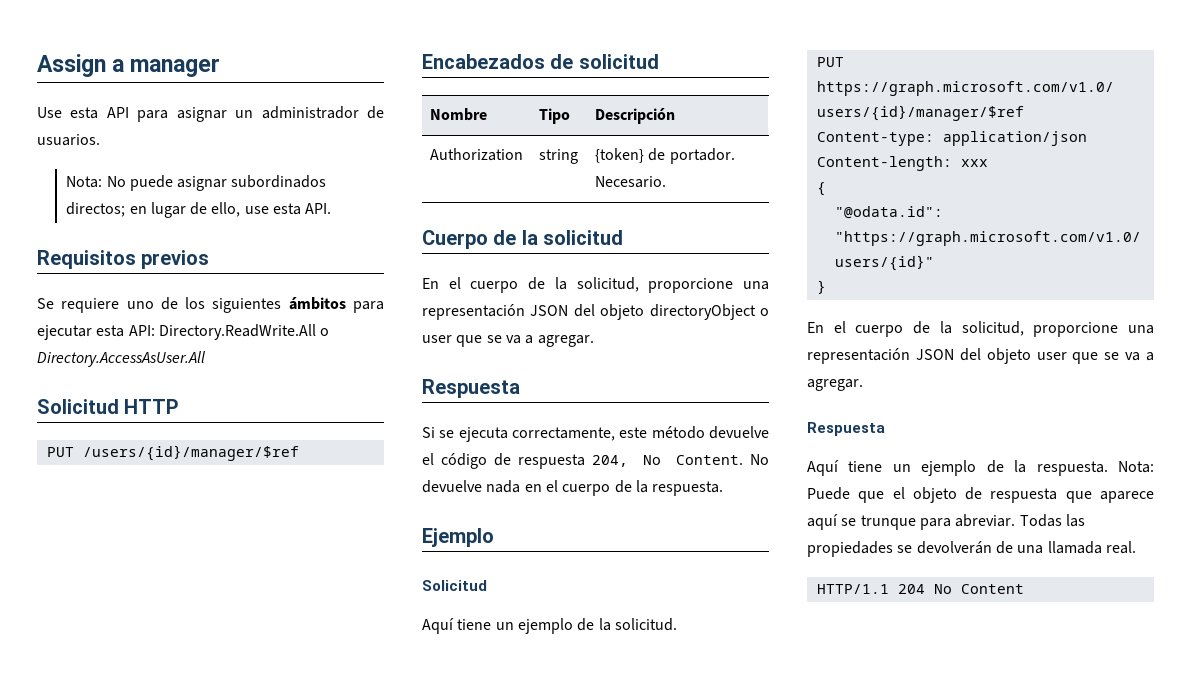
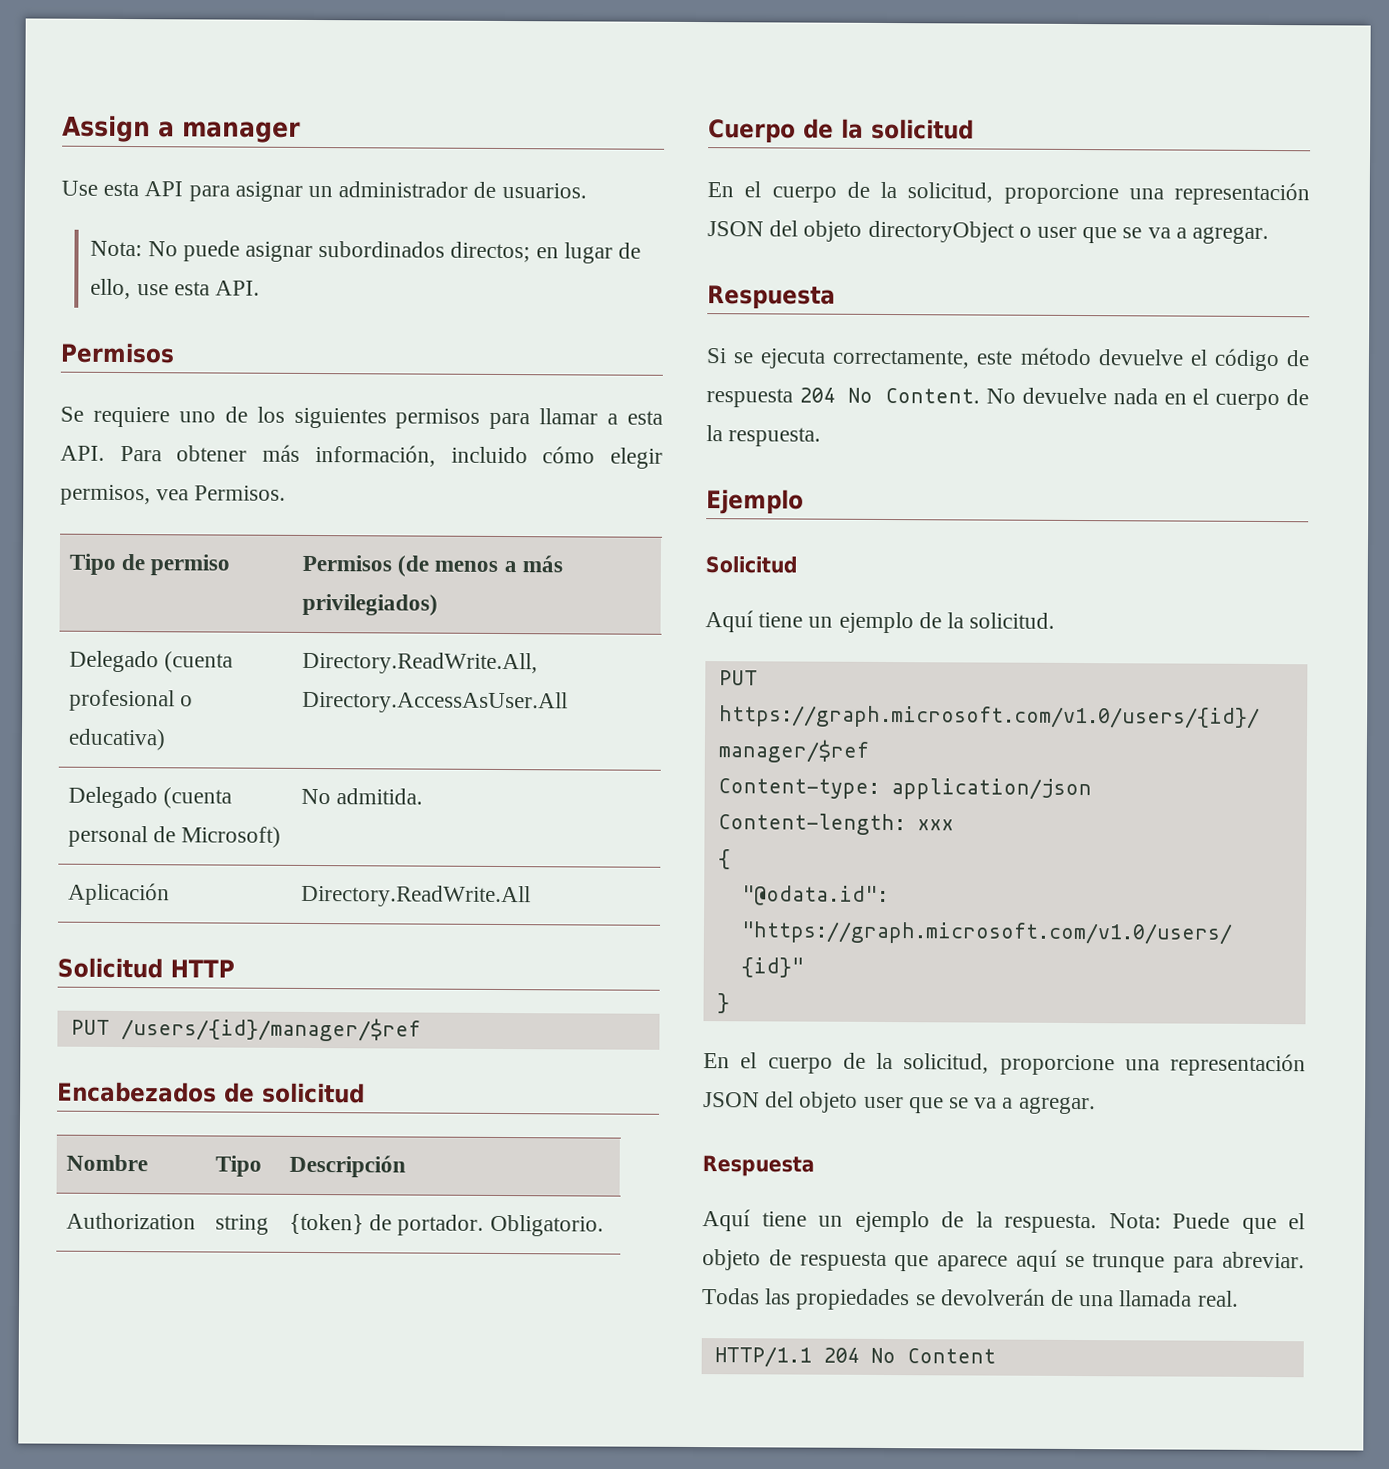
  Nota: No puede asignar subordinados directos; en lugar de ello, use esta API.
- Requisitos previos
+ Permisos
- Se requiere uno de los siguientes ámbitos para ejecutar esta API: Directory.ReadWrite.All o Directory.AccessAsUser.All
+ Se requiere uno de los siguientes permisos para llamar a esta API. Para obtener más información, incluido cómo elegir permisos, vea Permisos.
+ Tipo de permiso | Permisos (de menos a más privilegiados)
+ Delegado (cuenta profesional o educativa) | Directory.ReadWrite.All, Directory.AccessAsUser.All
+ Delegado (cuenta personal de Microsoft) | No admitida.
+ Aplicación | Directory.ReadWrite.All
- Authorization | string | {token} de portador. Necesario.
+ Authorization | string | {token} de portador. Obligatorio.
- Si se ejecuta correctamente, este método devuelve el código de respuesta 204, No Content.
+ Si se ejecuta correctamente, este método devuelve el código de respuesta 204 No Content.

